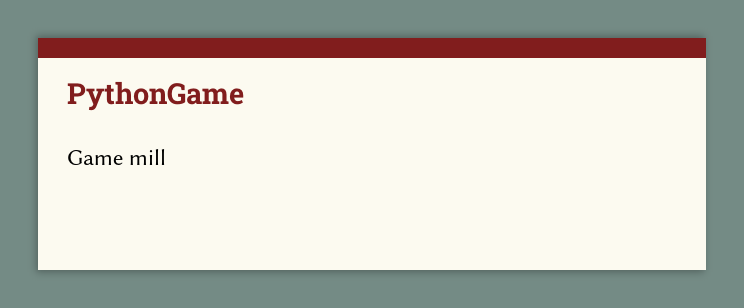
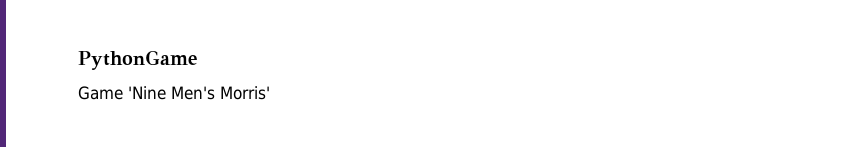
- Game mill
+ Game 'Nine Men's Morris'

